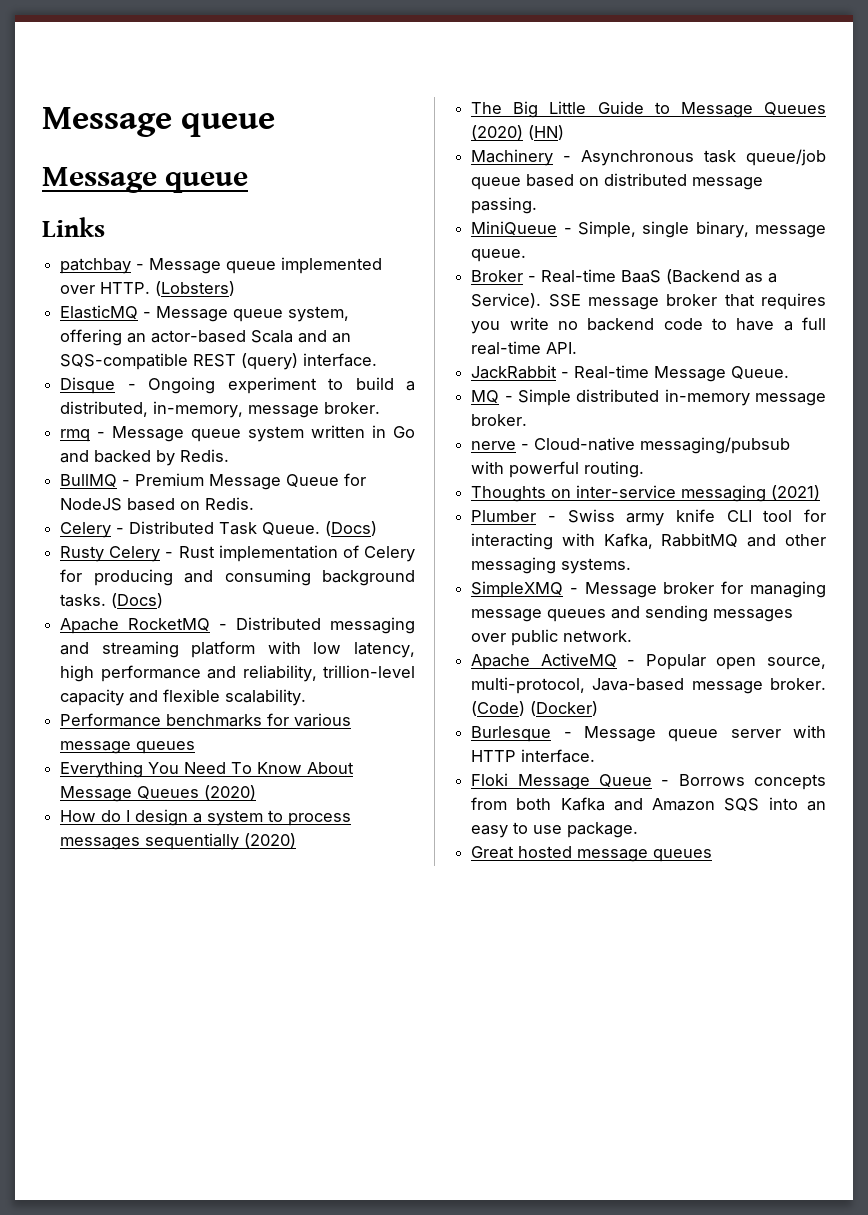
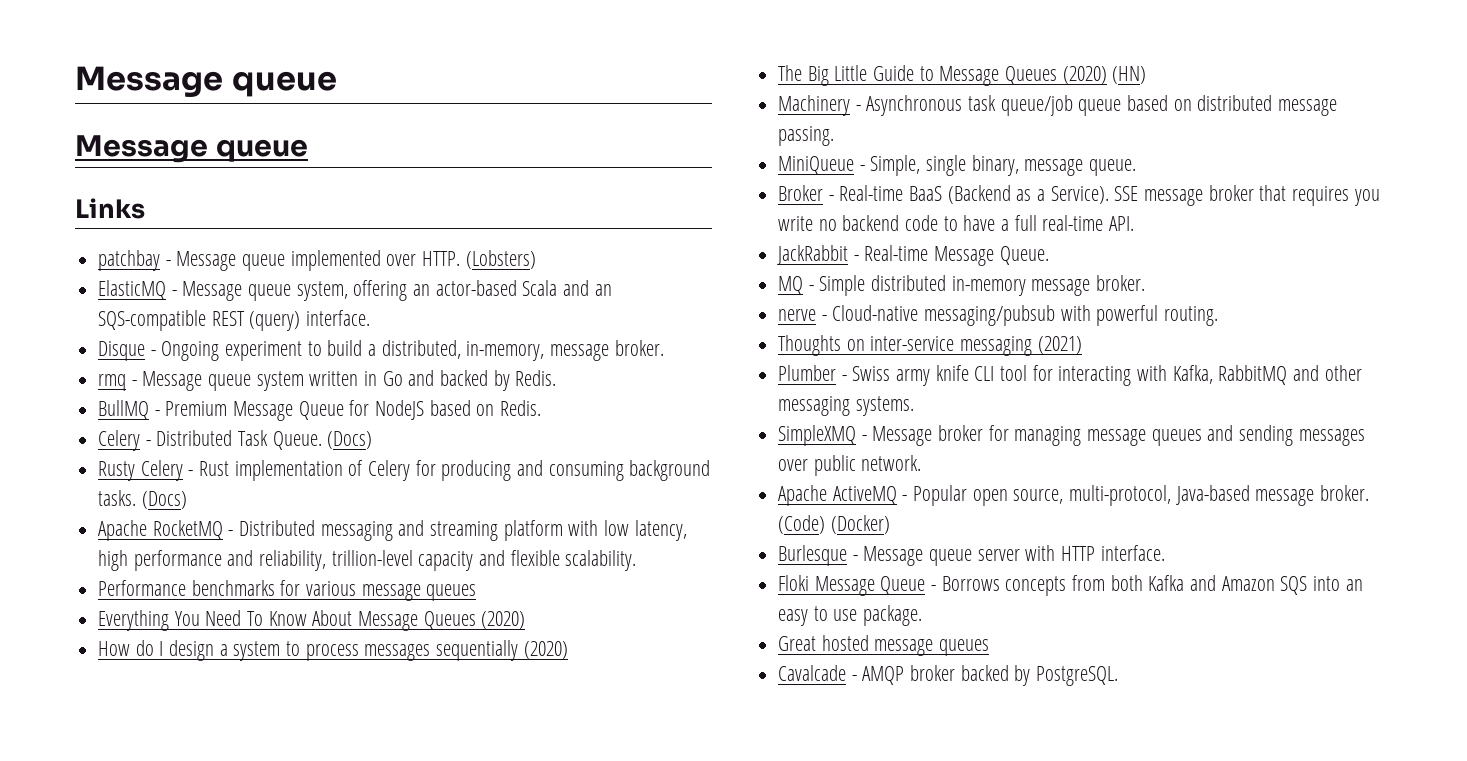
+ Cavalcade - AMQP broker backed by PostgreSQL.

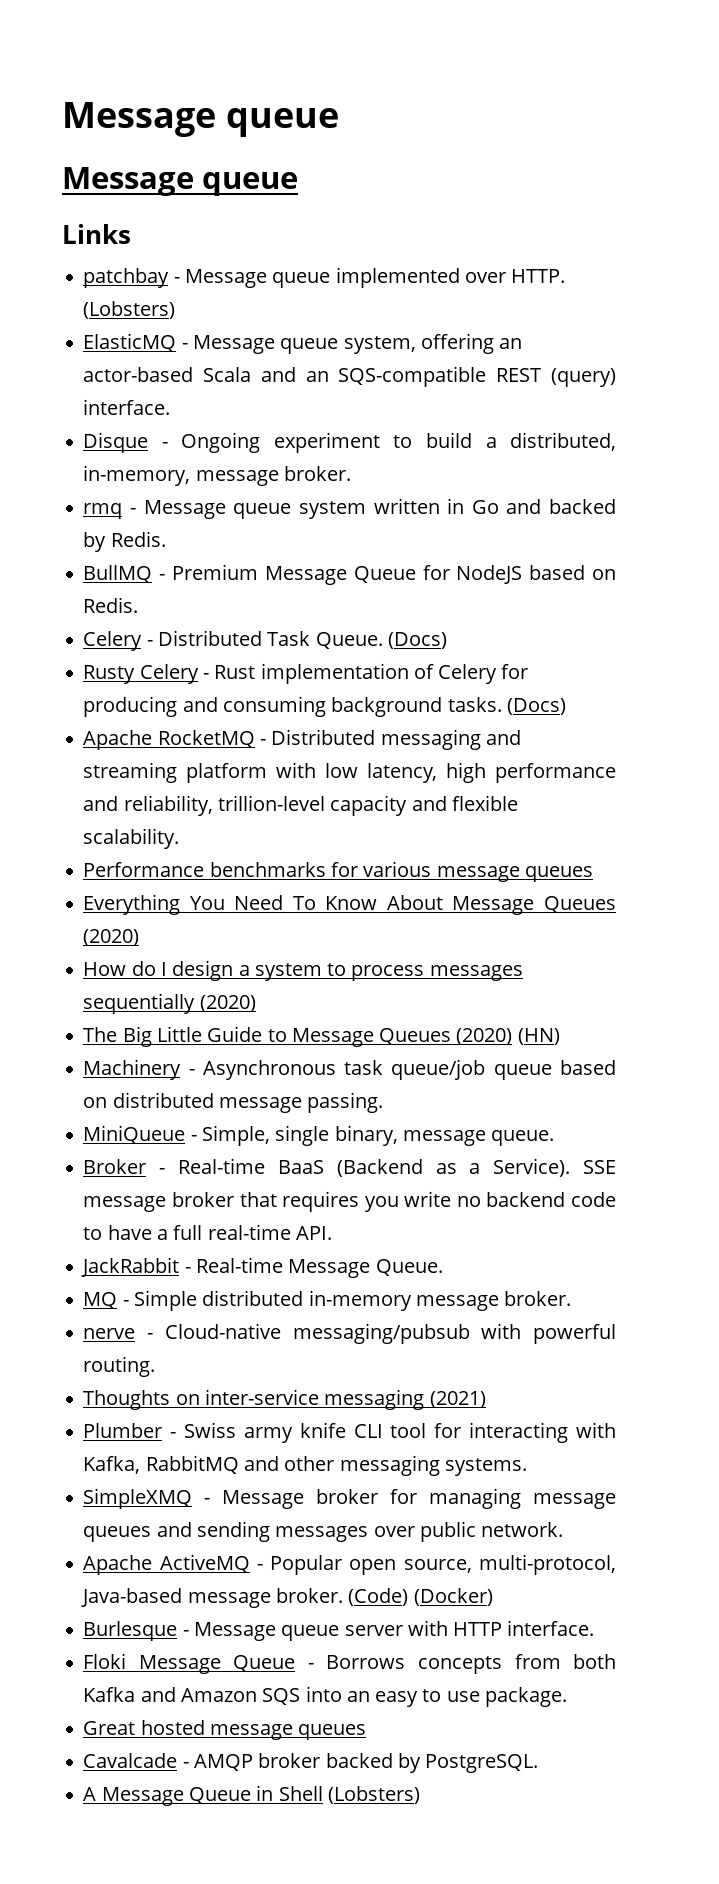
+ A Message Queue in Shell (Lobsters)

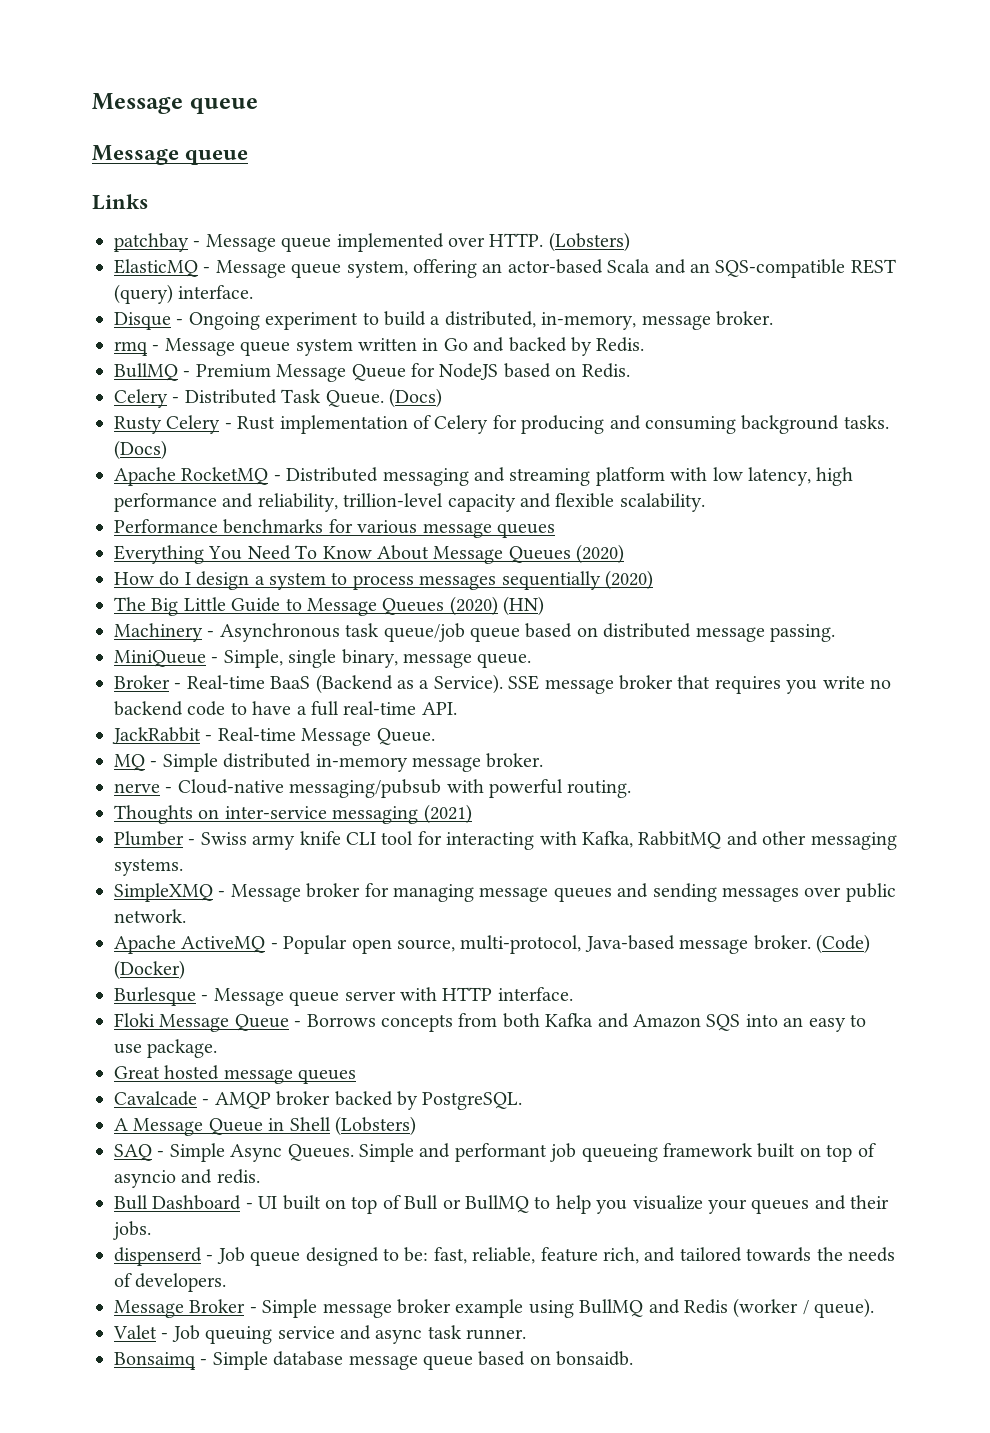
+ SAQ - Simple Async Queues. Simple and performant job queueing framework built on top of asyncio and redis.
+ Bull Dashboard - UI built on top of Bull or BullMQ to help you visualize your queues and their jobs.
+ dispenserd - Job queue designed to be: fast, reliable, feature rich, and tailored towards the needs of developers.
+ Message Broker - Simple message broker example using BullMQ and Redis (worker / queue).
+ Valet - Job queuing service and async task runner.
+ Bonsaimq - Simple database message queue based on bonsaidb.

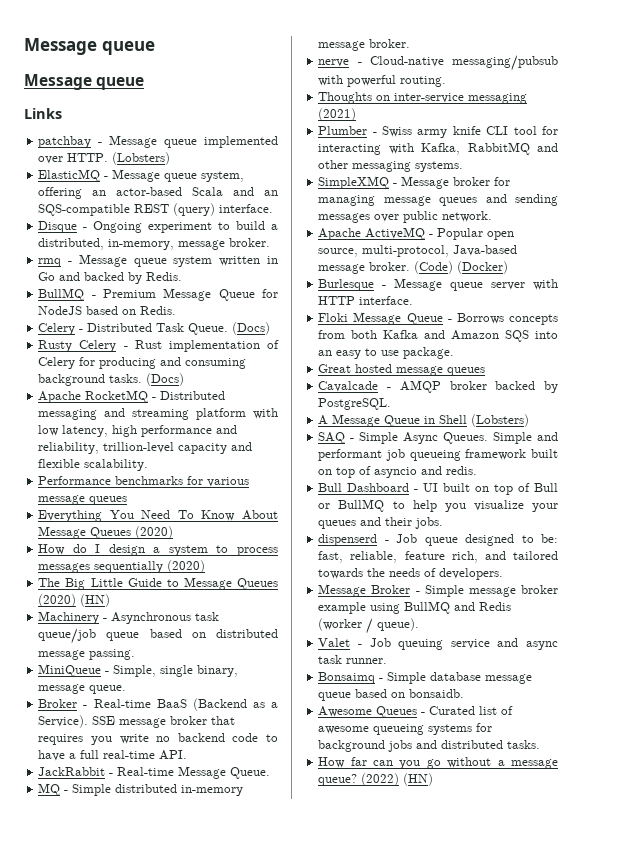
+ Awesome Queues - Curated list of awesome queueing systems for background jobs and distributed tasks.
+ How far can you go without a message queue? (2022) (HN)

